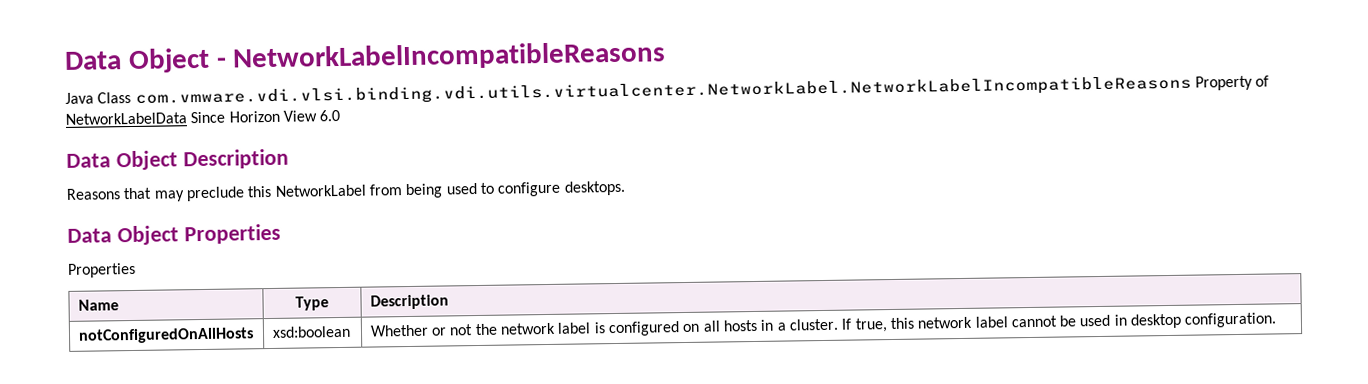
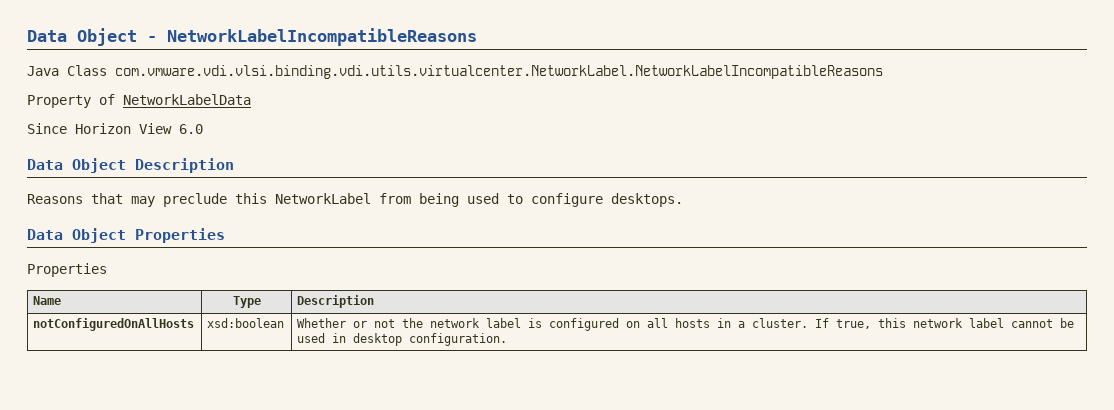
- Java Class com.vmware.vdi.vlsi.binding.vdi.utils.virtualcenter.NetworkLabel.NetworkLabelIncompatibleReasons Property of NetworkLabelData Since Horizon View 6.0
+ Java Class com.vmware.vdi.vlsi.binding.vdi.utils.virtualcenter.NetworkLabel.NetworkLabelIncompatibleReasons
+ Property of NetworkLabelData
+ Since Horizon View 6.0

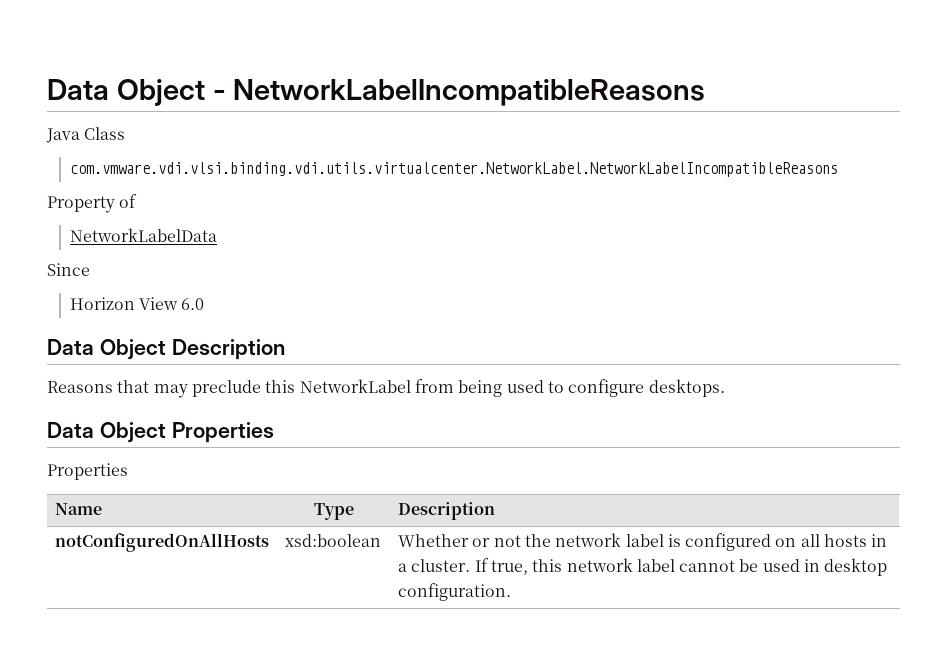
- Java Class com.vmware.vdi.vlsi.binding.vdi.utils.virtualcenter.NetworkLabel.NetworkLabelIncompatibleReasons
+ Java Class
+ com.vmware.vdi.vlsi.binding.vdi.utils.virtualcenter.NetworkLabel.NetworkLabelIncompatibleReasons
- Property of NetworkLabelData
+ Property of
+ NetworkLabelData
- Since Horizon View 6.0
+ Since
+ Horizon View 6.0

